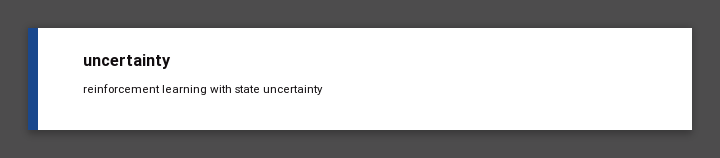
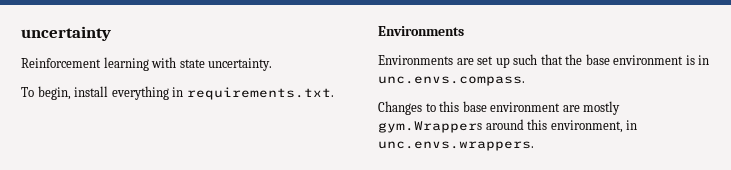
- reinforcement learning with state uncertainty
+ Reinforcement learning with state uncertainty.
+ To begin, install everything in requirements.txt.
+ Environments
+ Environments are set up such that the base environment is in unc.envs.compass.
+ Changes to this base environment are mostly gym.Wrappers around this environment, in unc.envs.wrappers.

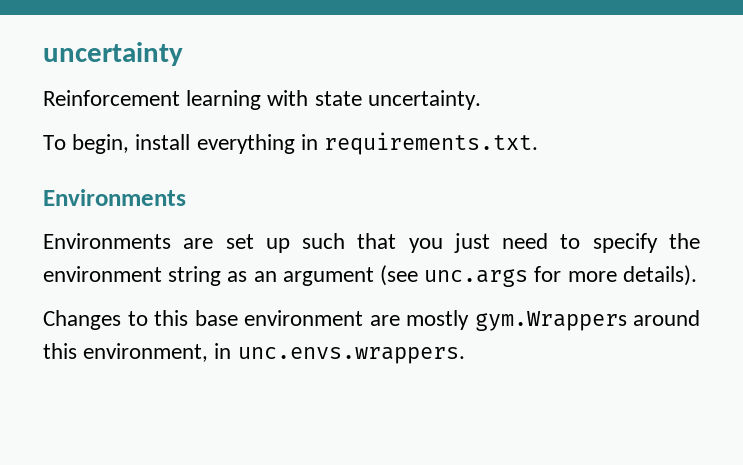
- Environments are set up such that the base environment is in unc.envs.compass.
+ Environments are set up such that you just need to specify the environment string as an argument (see unc.args for more details).

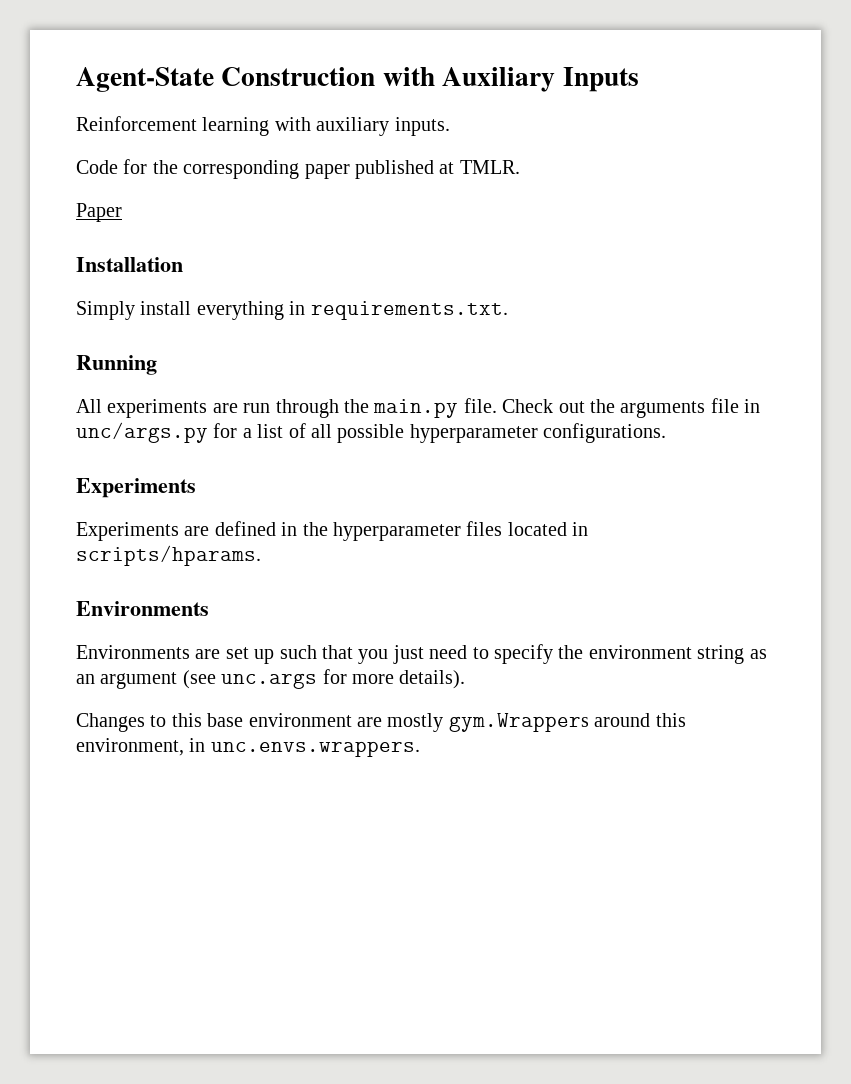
- uncertainty
- Reinforcement learning with state uncertainty.
- To begin, install everything in requirements.txt.
+ Agent-State Construction with Auxiliary Inputs
+ Reinforcement learning with auxiliary inputs.
+ Code for the corresponding paper published at TMLR.
+ Paper
+ Installation
+ Simply install everything in requirements.txt.
+ Running
+ All experiments are run through the main.py file. Check out the arguments file in unc/args.py for a list of all possible hyperparameter configurations.
+ Experiments
+ Experiments are defined in the hyperparameter files located in scripts/hparams.

